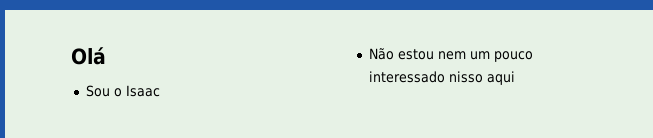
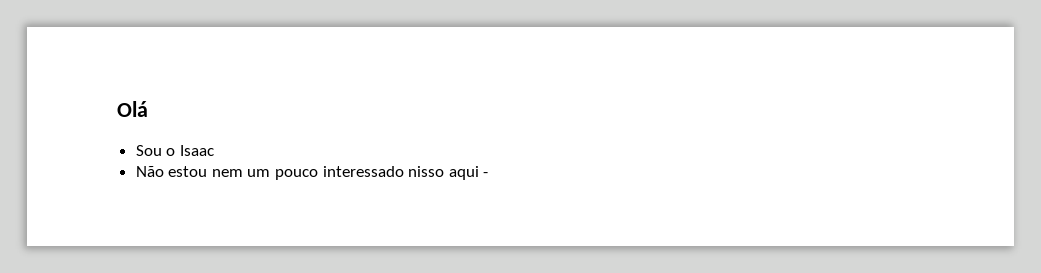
- Não estou nem um pouco interessado nisso aqui
+ Não estou nem um pouco interessado nisso aqui -

